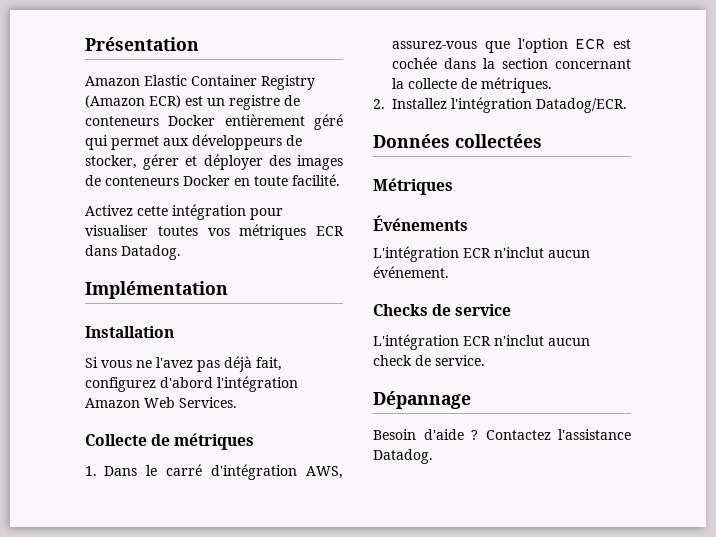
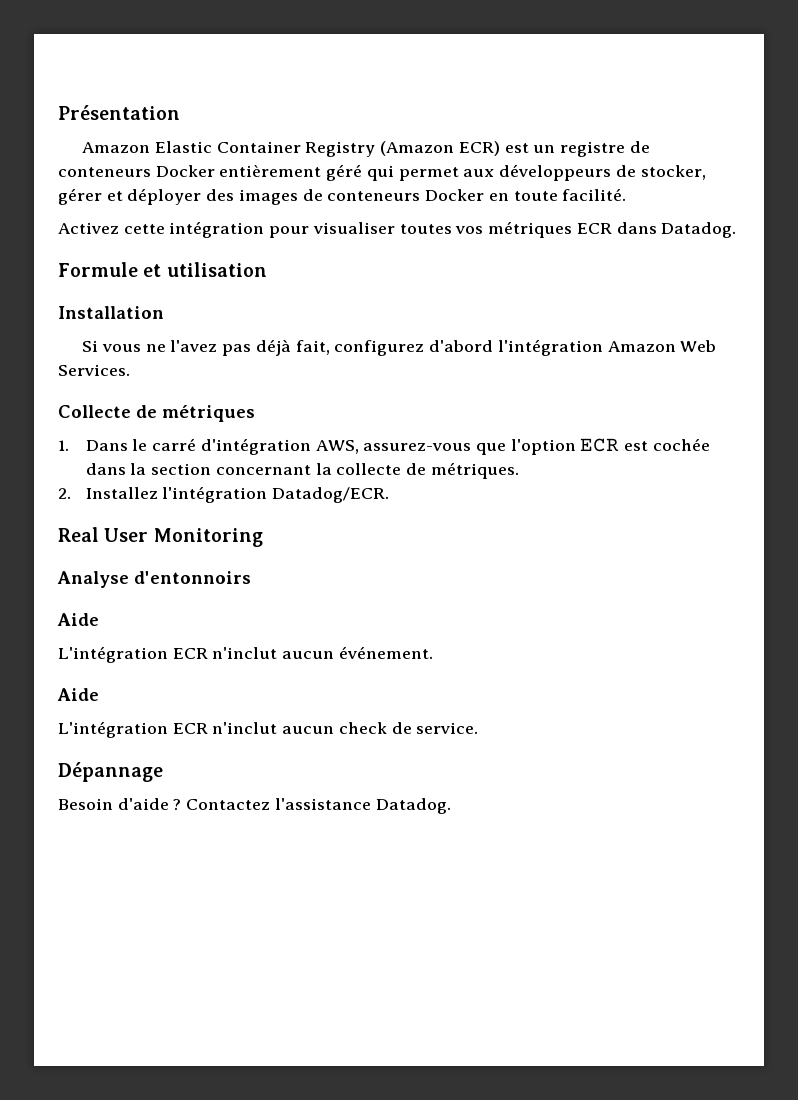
- Implémentation
+ Formule et utilisation
- Données collectées
- Métriques
- Événements
+ Real User Monitoring
+ Analyse d'entonnoirs
+ Aide
  L'intégration ECR n'inclut aucun événement.
- Checks de service
+ Aide

